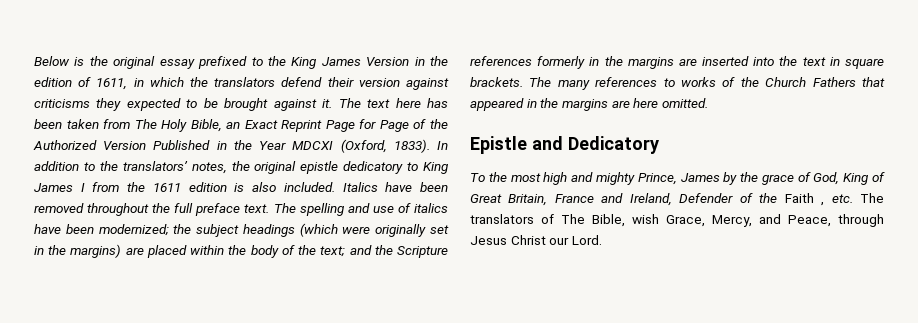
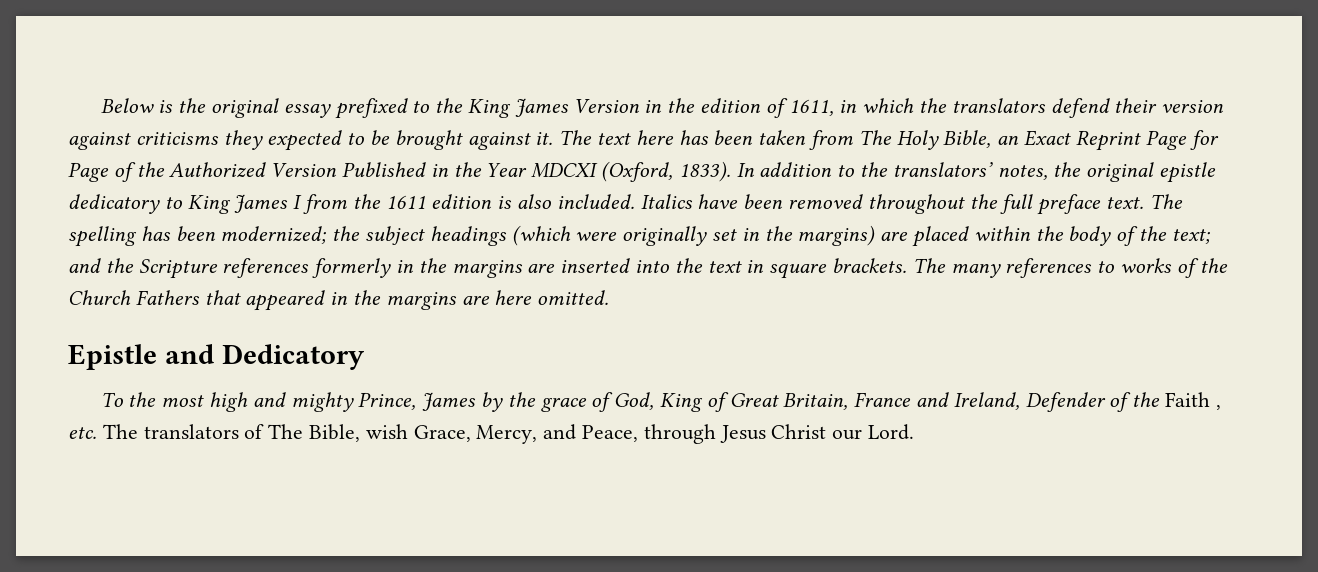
- The spelling and use of italics have been modernized; the subject headings (which were originally set in the margins) are placed within the body of the text; and the Scripture references formerly in the margins are inserted into the text in square brackets.
+ The spelling has been modernized; the subject headings (which were originally set in the margins) are placed within the body of the text; and the Scripture references formerly in the margins are inserted into the text in square brackets.

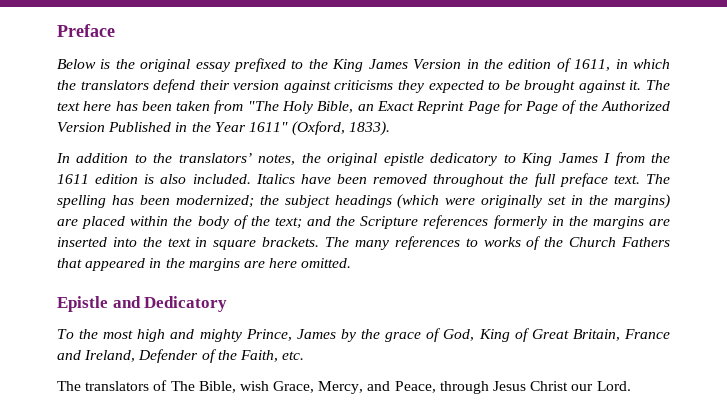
+ Preface
- The text here has been taken from The Holy Bible, an Exact Reprint Page for Page of the Authorized Version Published in the Year MDCXI (Oxford, 1833). In addition to the translators’ notes, the original epistle dedicatory to King James I from the 1611 edition is also included.
+ The text here has been taken from "The Holy Bible, an Exact Reprint Page for Page of the Authorized Version Published in the Year 1611" (Oxford, 1833).
+ In addition to the translators’ notes, the original epistle dedicatory to King James I from the 1611 edition is also included.
- To the most high and mighty Prince, James by the grace of God, King of Great Britain, France and Ireland, Defender of the Faith , etc. The translators of The Bible, wish Grace, Mercy, and Peace, through Jesus Christ our Lord.
+ To the most high and mighty Prince, James by the grace of God, King of Great Britain, France and Ireland, Defender of the Faith, etc.
+ The translators of The Bible, wish Grace, Mercy, and Peace, through Jesus Christ our Lord.

